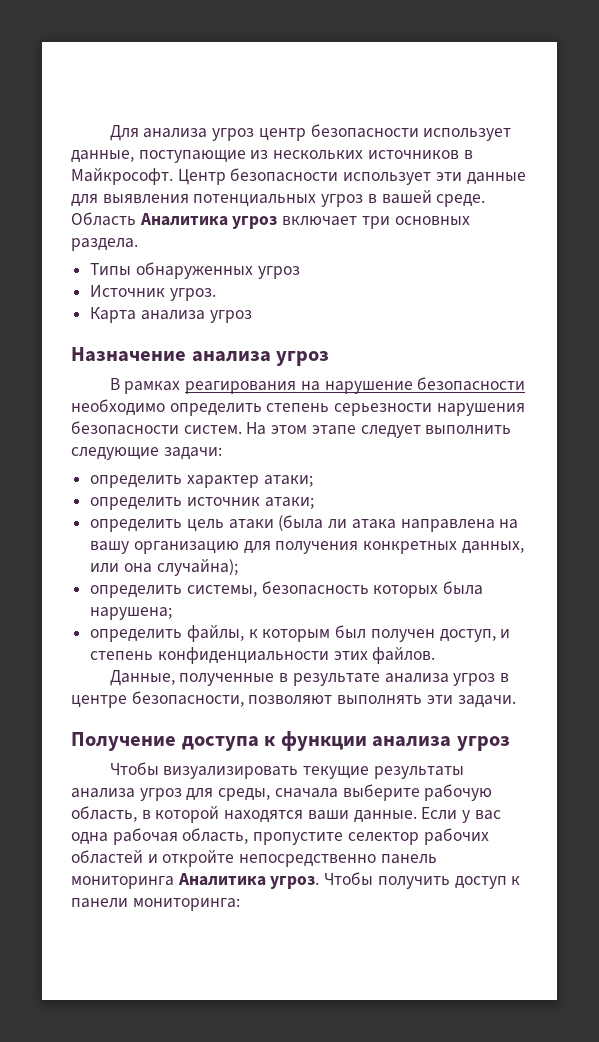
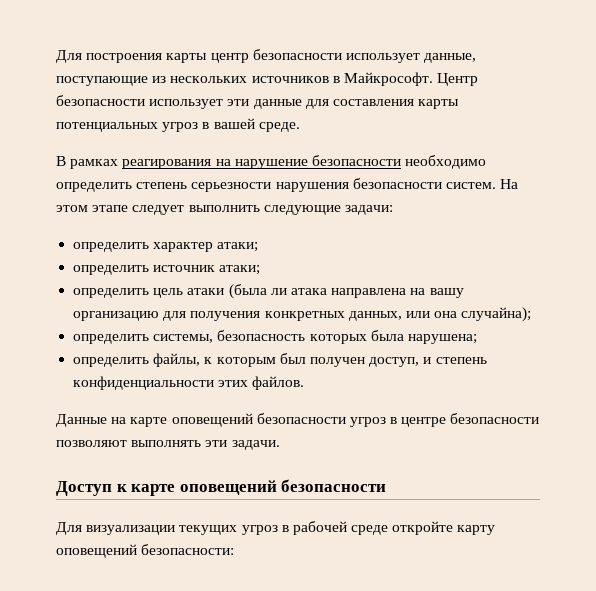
- Для анализа угроз центр безопасности использует данные, поступающие из нескольких источников в Майкрософт.
+ Для построения карты центр безопасности использует данные, поступающие из нескольких источников в Майкрософт.
- Центр безопасности использует эти данные для выявления потенциальных угроз в вашей среде. Область Аналитика угроз включает три основных раздела.
- Типы обнаруженных угроз
- Источник угроз.
- Карта анализа угроз
- Назначение анализа угроз
+ Центр безопасности использует эти данные для составления карты потенциальных угроз в вашей среде.
- Данные, полученные в результате анализа угроз в центре безопасности, позволяют выполнять эти задачи.
+ Данные на карте оповещений безопасности угроз в центре безопасности позволяют выполнять эти задачи.
- Получение доступа к функции анализа угроз
- Чтобы визуализировать текущие результаты анализа угроз для среды, сначала выберите рабочую область, в которой находятся ваши данные. Если у вас одна рабочая область, пропустите селектор рабочих областей и откройте непосредственно панель мониторинга Аналитика угроз. Чтобы получить доступ к панели мониторинга:
+ Доступ к карте оповещений безопасности
+ Для визуализации текущих угроз в рабочей среде откройте карту оповещений безопасности:

